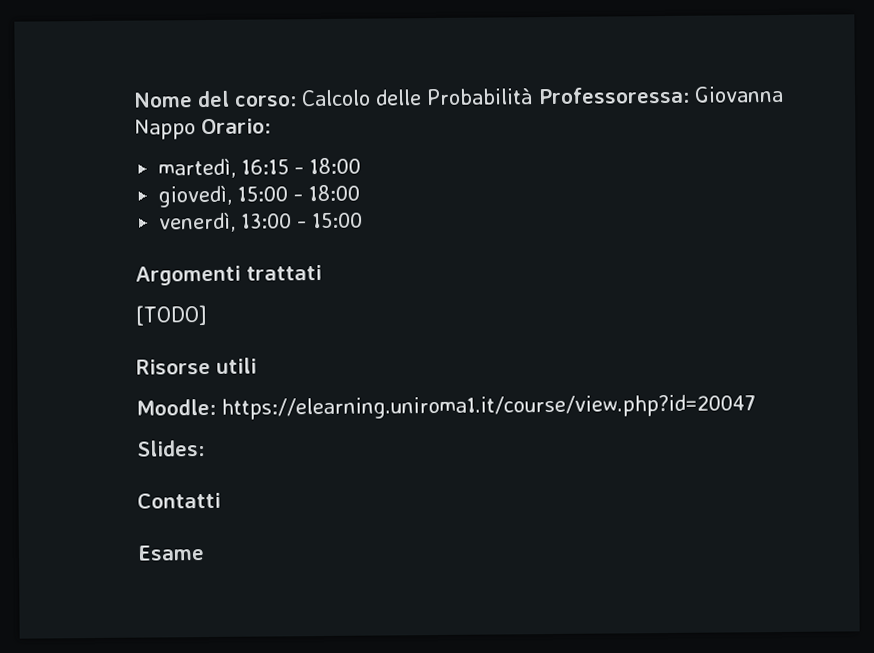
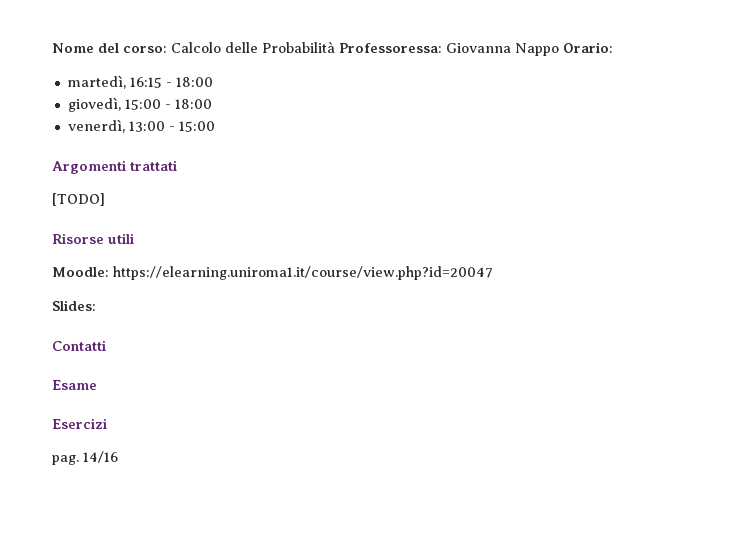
+ Esercizi
+ pag. 14/16

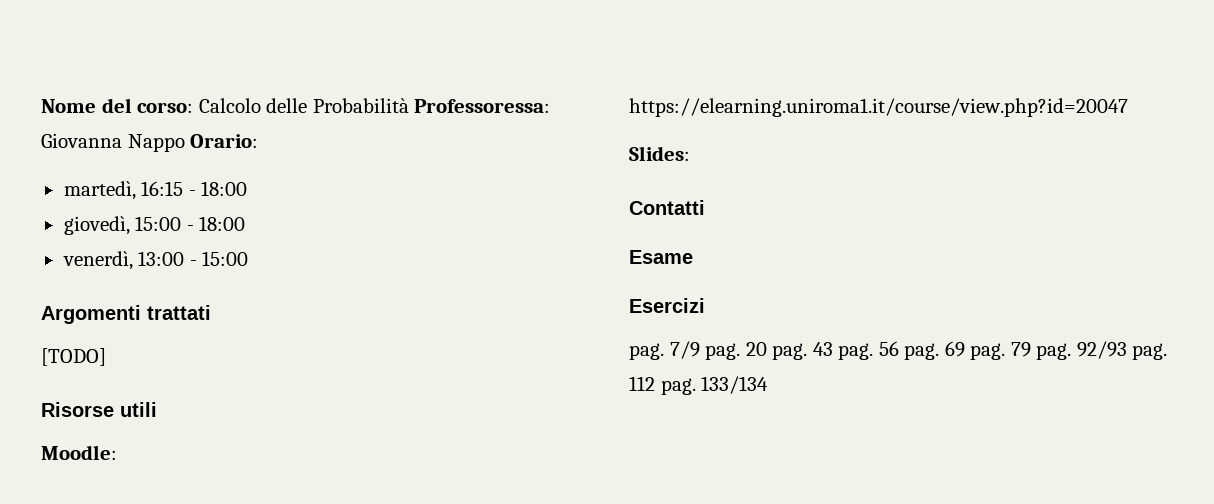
- 14/16
+ 7/9 pag. 20 pag. 43 pag. 56 pag. 69 pag. 79 pag. 92/93 pag. 112 pag. 133/134

